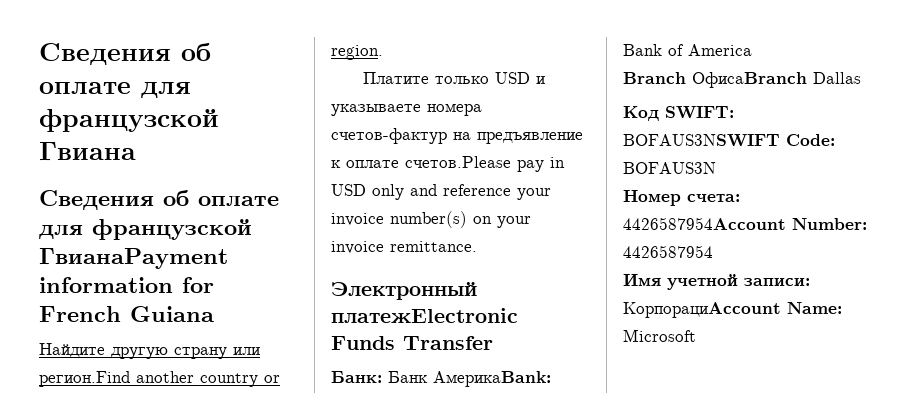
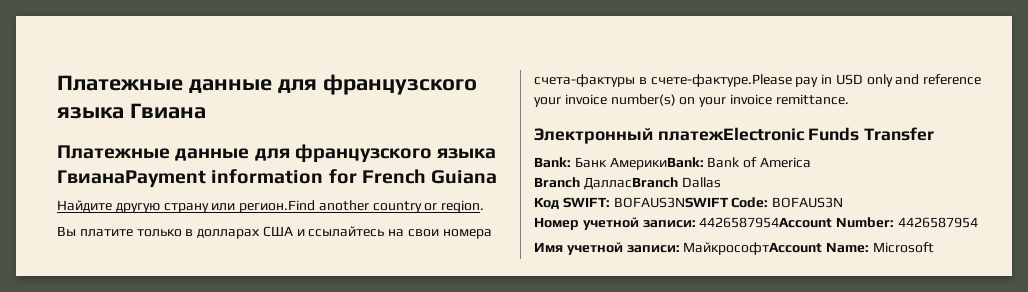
- Сведения об оплате для французской Гвиана
- Сведения об оплате для французской ГвианаPayment information for French Guiana
+ Платежные данные для французского языка Гвиана
+ Платежные данные для французского языка ГвианаPayment information for French Guiana
- Платите только USD и указываете номера счетов-фактур на предъявление к оплате счетов.Please pay in USD only and reference your invoice number(s) on your invoice remittance.
+ Вы платите только в долларах США и ссылайтесь на свои номера счета-фактуры в счете-фактуре.Please pay in USD only and reference your invoice number(s) on your invoice remittance.
- Банк: Банк АмерикаBank: Bank of America
+ Bank: Банк АмерикиBank: Bank of America
- Branch ОфисаBranch Dallas
+ Branch ДалласBranch Dallas
- Номер счета: 4426587954Account Number: 4426587954
+ Номер учетной записи: 4426587954Account Number: 4426587954
- Имя учетной записи: КорпорациAccount Name: Microsoft
+ Имя учетной записи: МайкрософтAccount Name: Microsoft

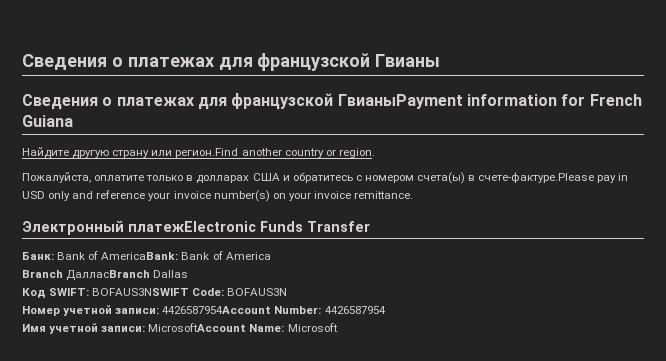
- Платежные данные для французского языка Гвиана
- Платежные данные для французского языка ГвианаPayment information for French Guiana
+ Сведения о платежах для французской Гвианы
+ Сведения о платежах для французской ГвианыPayment information for French Guiana
- Вы платите только в долларах США и ссылайтесь на свои номера счета-фактуры в счете-фактуре.Please pay in USD only and reference your invoice number(s) on your invoice remittance.
+ Пожалуйста, оплатите только в долларах США и обратитесь с номером счета(ы) в счете-фактуре.Please pay in USD only and reference your invoice number(s) on your invoice remittance.
- Bank: Банк АмерикиBank: Bank of America
+ Банк: Bank of AmericaBank: Bank of America
- Имя учетной записи: МайкрософтAccount Name: Microsoft
+ Имя учетной записи: MicrosoftAccount Name: Microsoft

